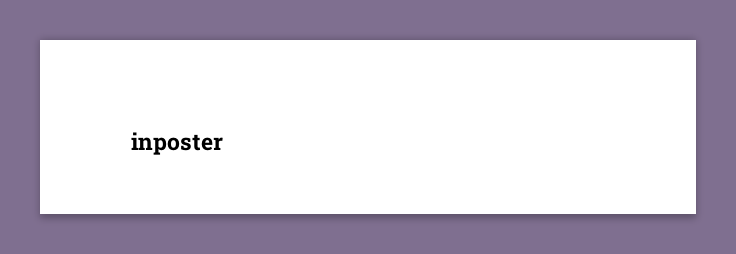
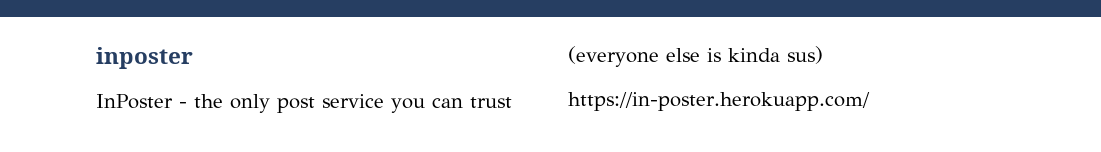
+ InPoster - the only post service you can trust (everyone else is kinda sus)
+ https://in-poster.herokuapp.com/

